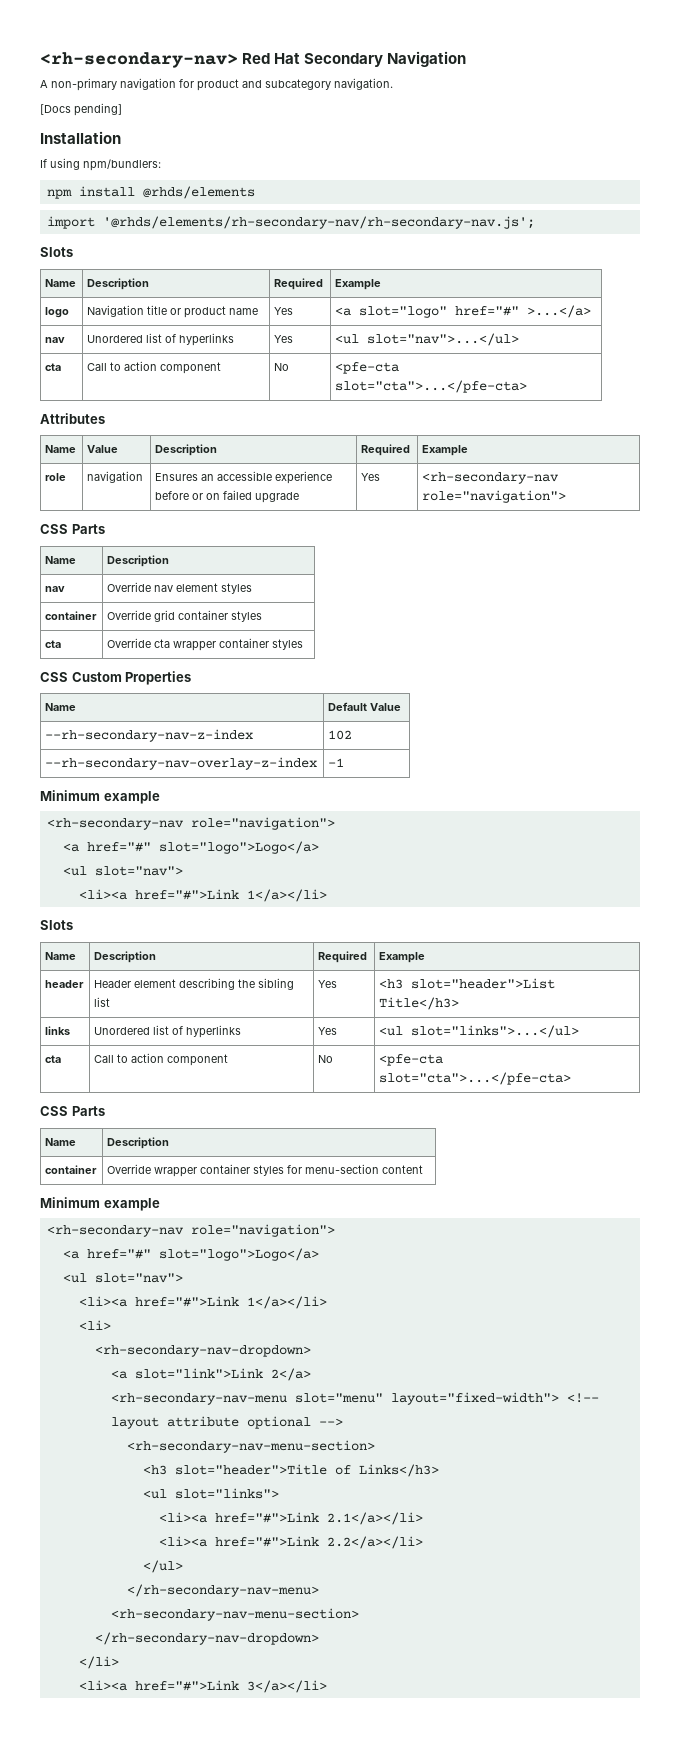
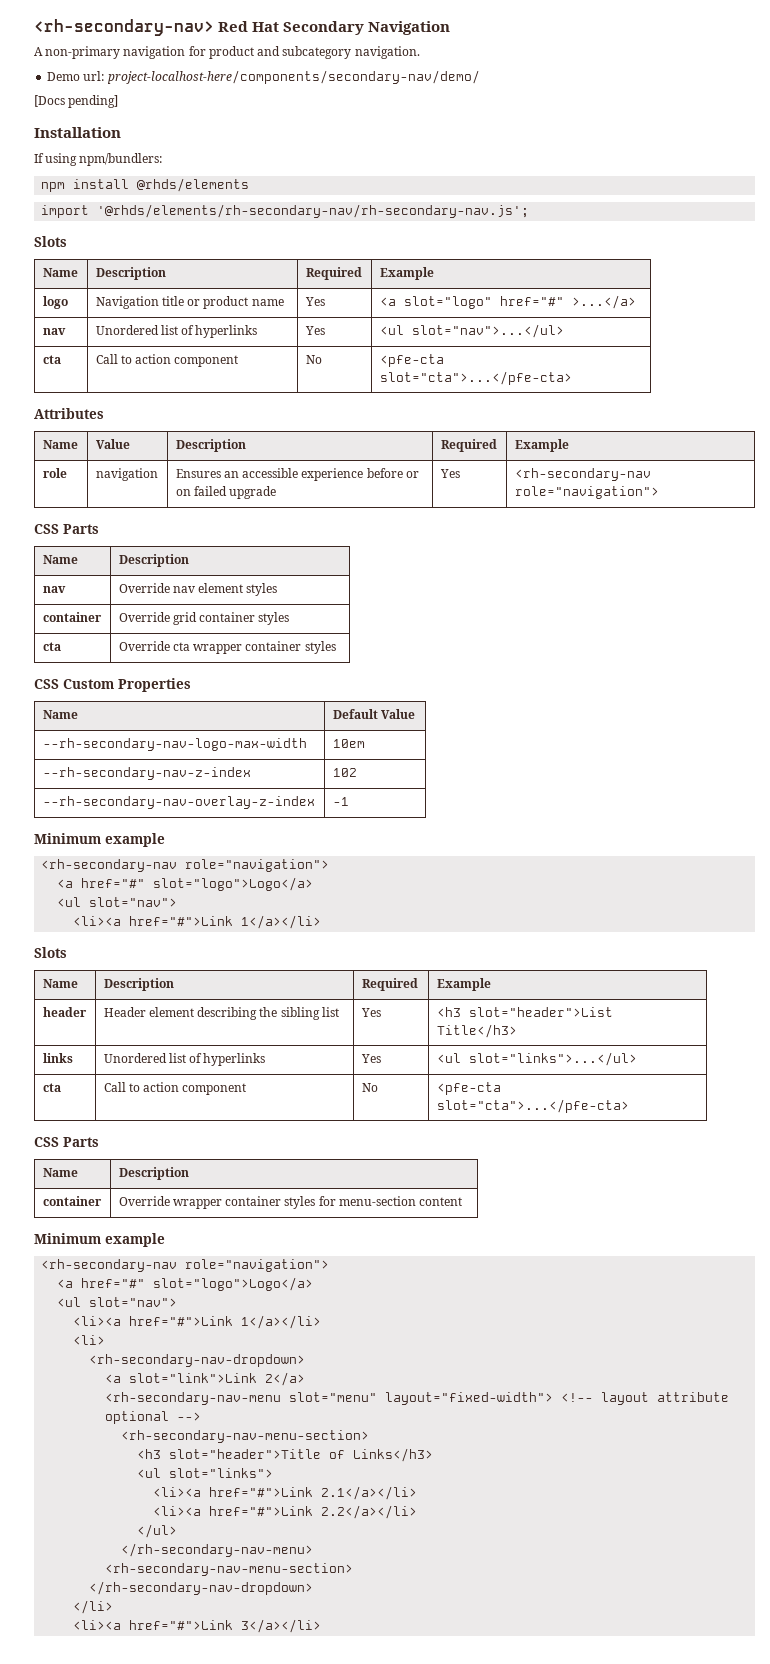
+ Demo url: project-localhost-here/components/secondary-nav/demo/
+ --rh-secondary-nav-logo-max-width | 10em

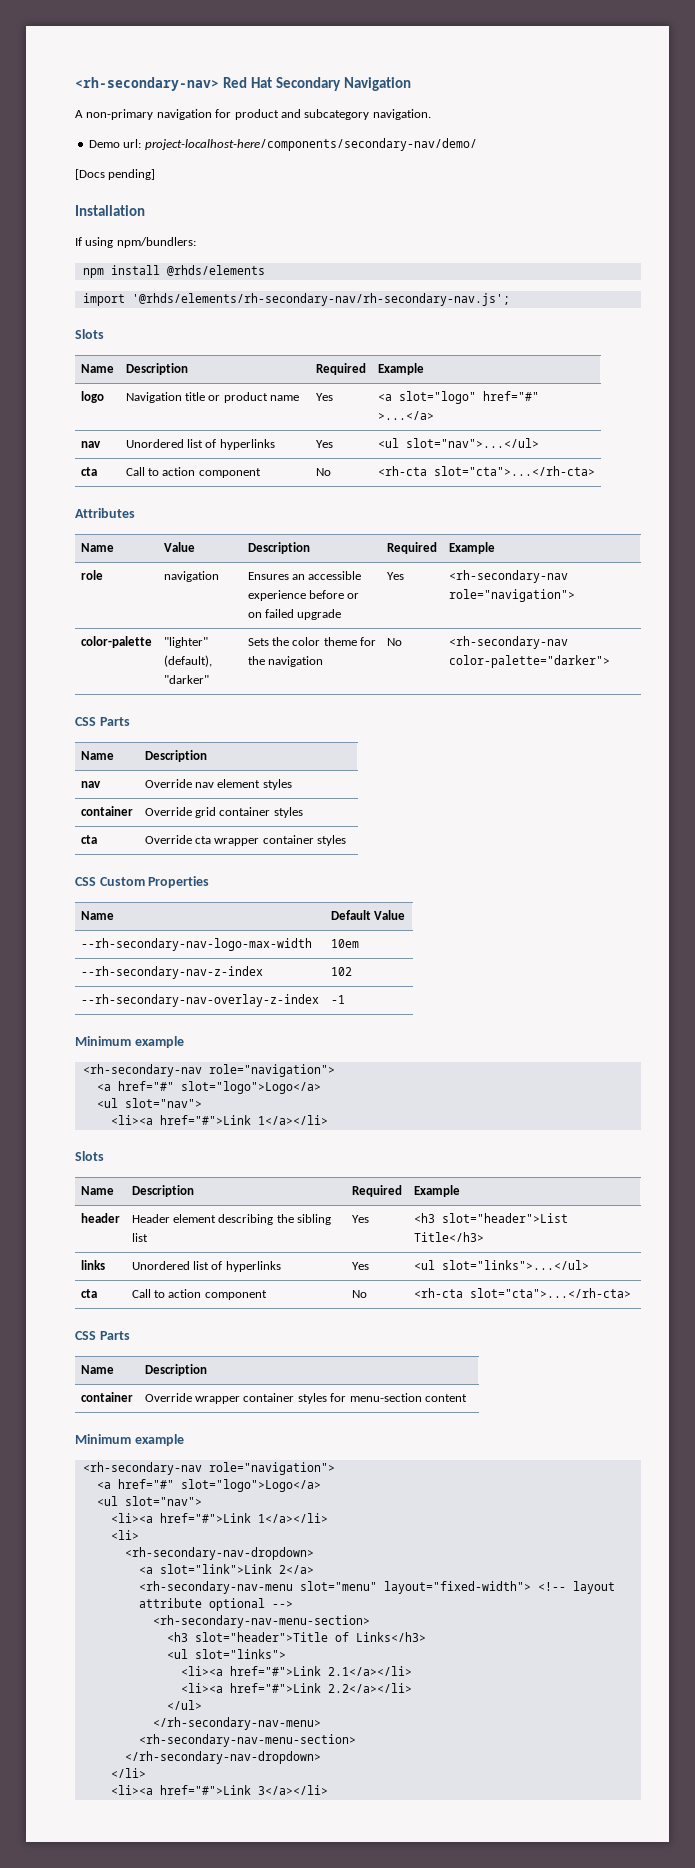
  nav | Unordered list of hyperlinks | Yes | <ul slot="nav">...</ul>
- cta | Call to action component | No | <pfe-cta slot="cta">...</pfe-cta>
+ cta | Call to action component | No | <rh-cta slot="cta">...</rh-cta>
+ color-palette | "lighter" (default), "darker" | Sets the color theme for the navigation | No | <rh-secondary-nav color-palette="darker">
  links | Unordered list of hyperlinks | Yes | <ul slot="links">...</ul>
- cta | Call to action component | No | <pfe-cta slot="cta">...</pfe-cta>
+ cta | Call to action component | No | <rh-cta slot="cta">...</rh-cta>

